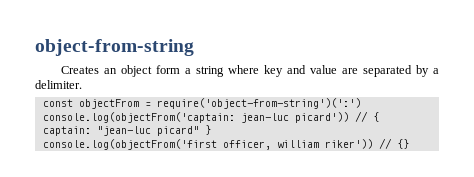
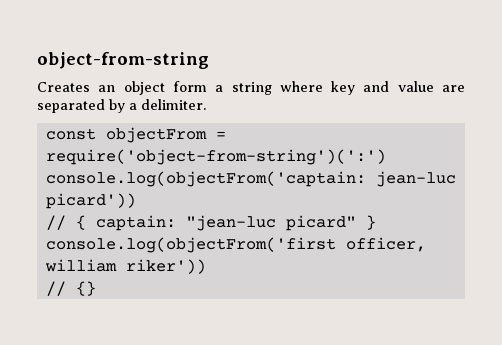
- console.log(objectFrom('captain: jean-luc picard')) // { captain: "jean-luc picard" }
+ console.log(objectFrom('captain: jean-luc picard'))
+ // { captain: "jean-luc picard" }
- console.log(objectFrom('first officer, william riker')) // {}
+ console.log(objectFrom('first officer, william riker'))
+ // {}

